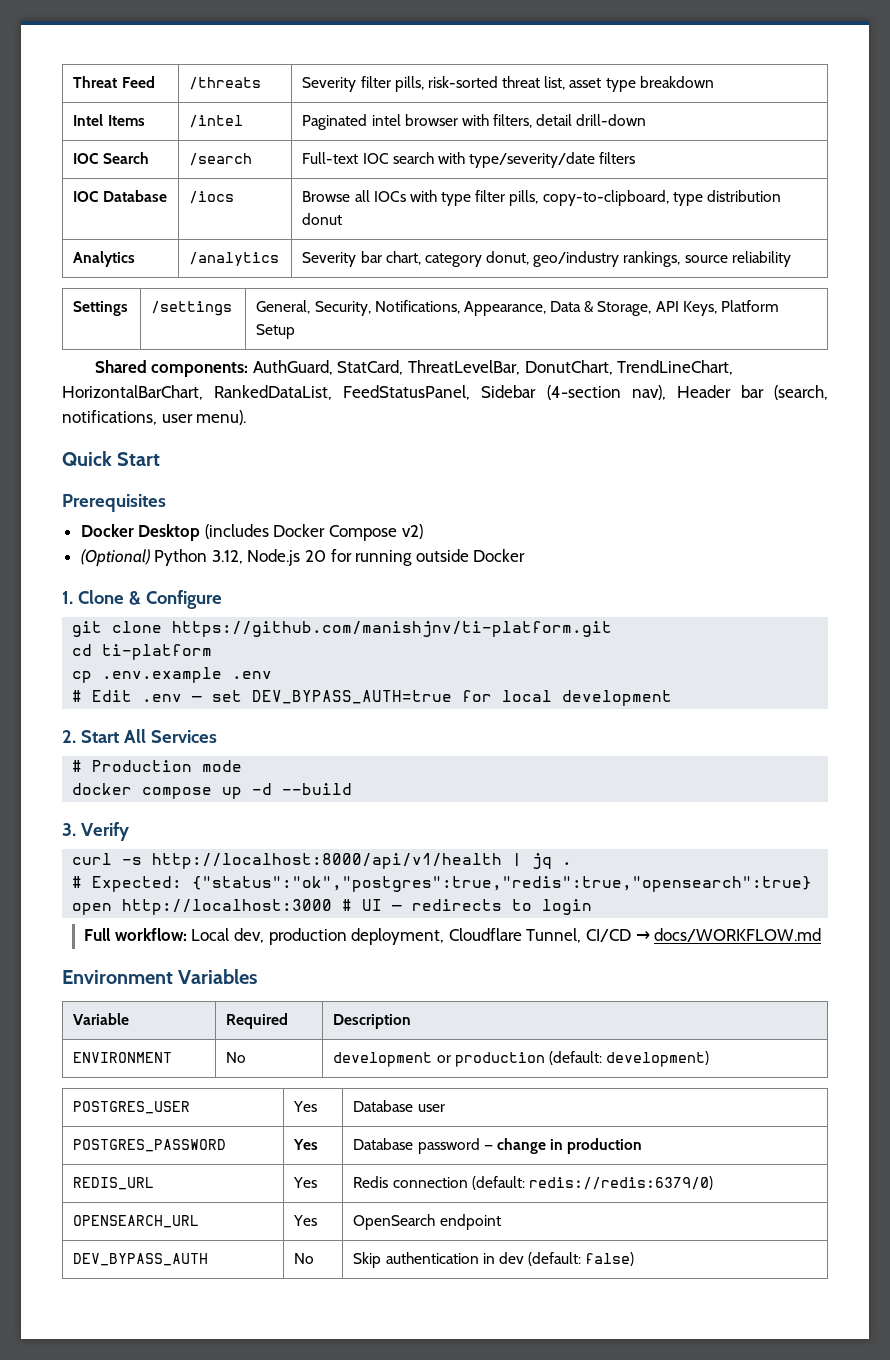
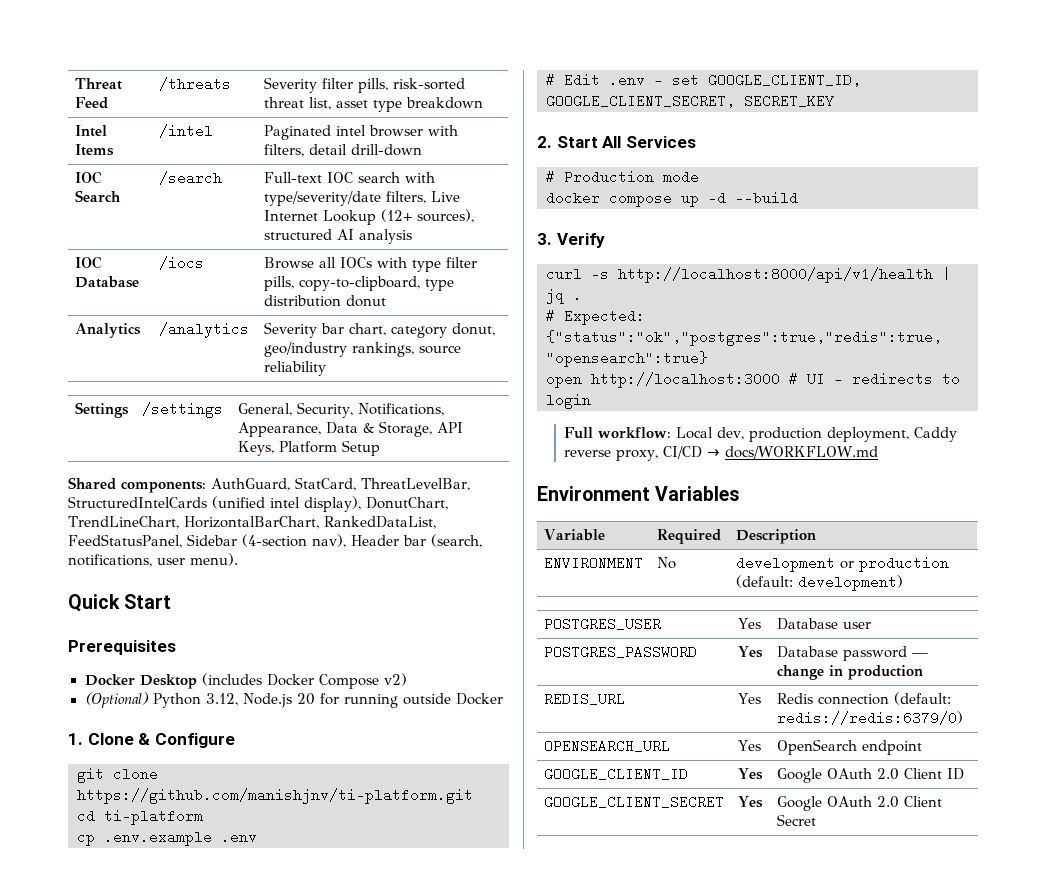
- IOC Search | /search | Full-text IOC search with type/severity/date filters
+ IOC Search | /search | Full-text IOC search with type/severity/date filters, Live Internet Lookup (12+ sources), structured AI analysis
- Shared components: AuthGuard, StatCard, ThreatLevelBar, DonutChart, TrendLineChart, HorizontalBarChart, RankedDataList, FeedStatusPanel, Sidebar (4-section nav), Header bar (search, notifications, user menu).
+ Shared components: AuthGuard, StatCard, ThreatLevelBar, StructuredIntelCards (unified intel display), DonutChart, TrendLineChart, HorizontalBarChart, RankedDataList, FeedStatusPanel, Sidebar (4-section nav), Header bar (search, notifications, user menu).
- # Edit .env — set DEV_BYPASS_AUTH=true for local development
+ # Edit .env — set GOOGLE_CLIENT_ID, GOOGLE_CLIENT_SECRET, SECRET_KEY
- Full workflow: Local dev, production deployment, Cloudflare Tunnel, CI/CD → docs/WORKFLOW.md
+ Full workflow: Local dev, production deployment, Caddy reverse proxy, CI/CD → docs/WORKFLOW.md
- DEV_BYPASS_AUTH | No | Skip authentication in dev (default: false)
+ GOOGLE_CLIENT_ID | Yes | Google OAuth 2.0 Client ID
+ GOOGLE_CLIENT_SECRET | Yes | Google OAuth 2.0 Client Secret

